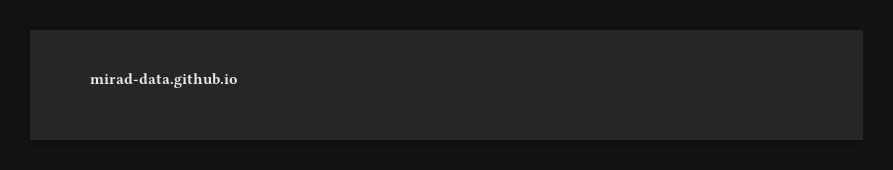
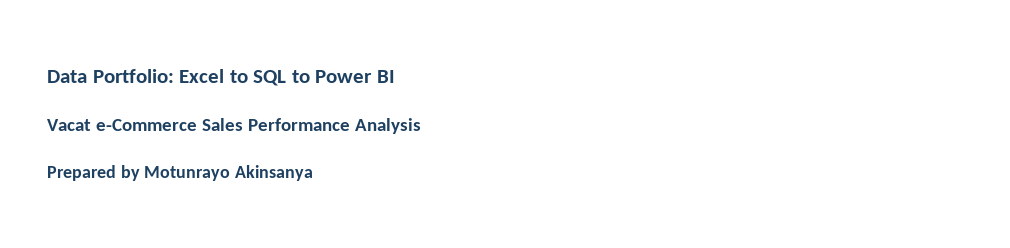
- mirad-data.github.io
+ Data Portfolio: Excel to SQL to Power BI
+ Vacat e-Commerce Sales Performance Analysis
+ Prepared by Motunrayo Akinsanya

